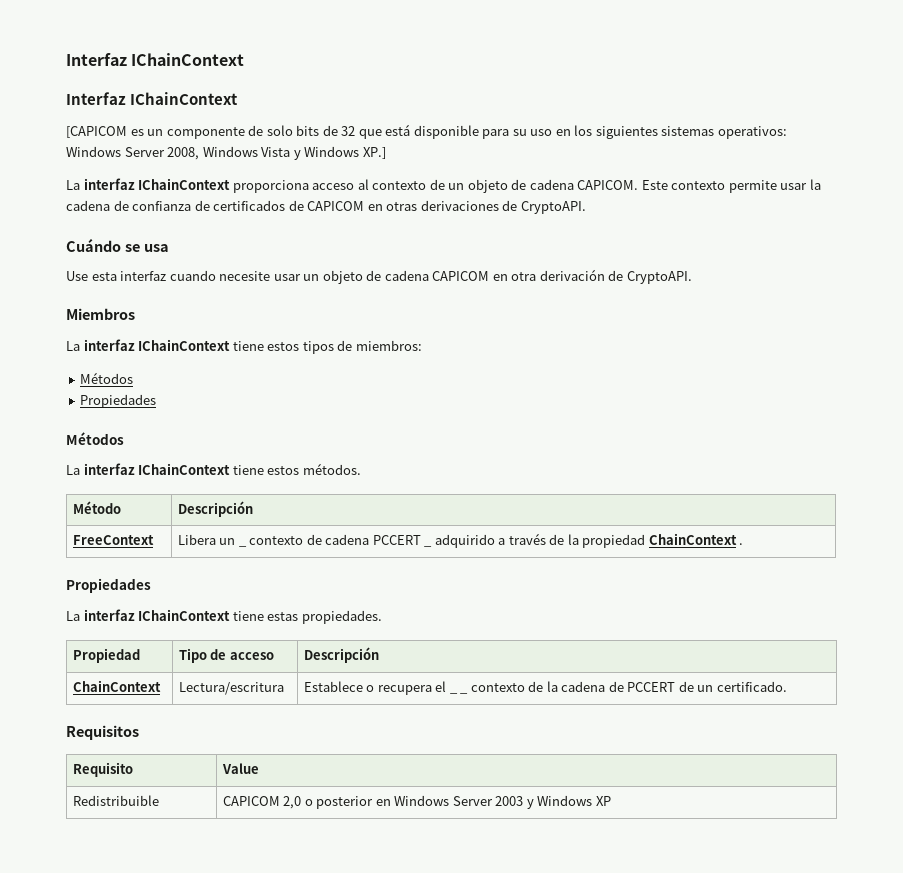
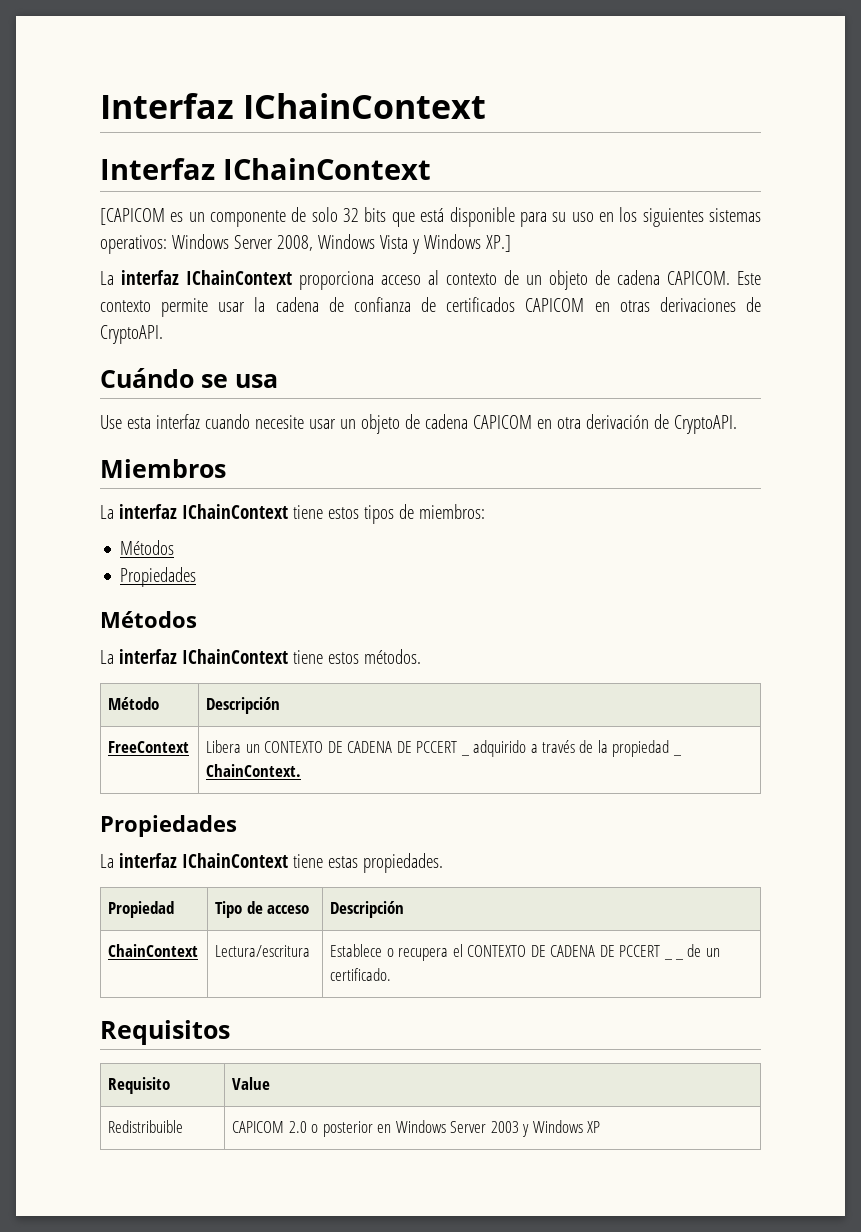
- [CAPICOM es un componente de solo bits de 32 que está disponible para su uso en los siguientes sistemas operativos: Windows Server 2008, Windows Vista y Windows XP.]
+ [CAPICOM es un componente de solo 32 bits que está disponible para su uso en los siguientes sistemas operativos: Windows Server 2008, Windows Vista y Windows XP.]
- Este contexto permite usar la cadena de confianza de certificados de CAPICOM en otras derivaciones de CryptoAPI.
+ Este contexto permite usar la cadena de confianza de certificados CAPICOM en otras derivaciones de CryptoAPI.
- FreeContext | Libera un _ contexto de cadena PCCERT _ adquirido a través de la propiedad ChainContext .
+ FreeContext | Libera un CONTEXTO DE CADENA DE PCCERT _ adquirido a través de la propiedad _ ChainContext.
- ChainContext | Lectura/escritura | Establece o recupera el _ _ contexto de la cadena de PCCERT de un certificado.
+ ChainContext | Lectura/escritura | Establece o recupera el CONTEXTO DE CADENA DE PCCERT _ _ de un certificado.
- Redistribuible | CAPICOM 2,0 o posterior en Windows Server 2003 y Windows XP
+ Redistribuible | CAPICOM 2.0 o posterior en Windows Server 2003 y Windows XP

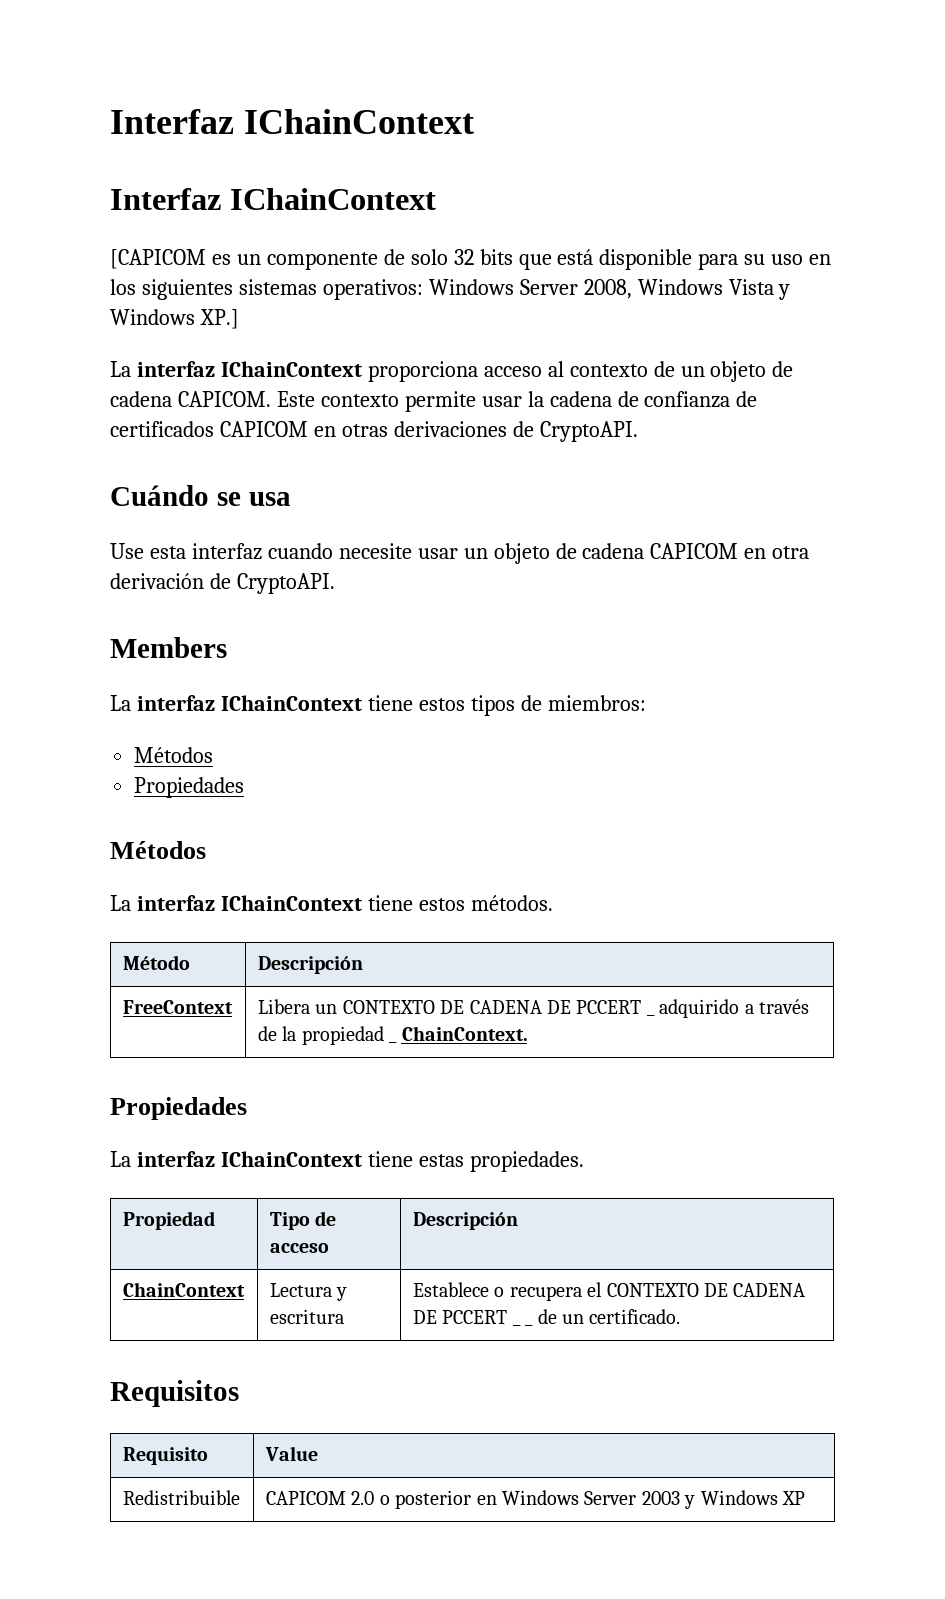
- Miembros
+ Members
- ChainContext | Lectura/escritura | Establece o recupera el CONTEXTO DE CADENA DE PCCERT _ _ de un certificado.
+ ChainContext | Lectura y escritura | Establece o recupera el CONTEXTO DE CADENA DE PCCERT _ _ de un certificado.

